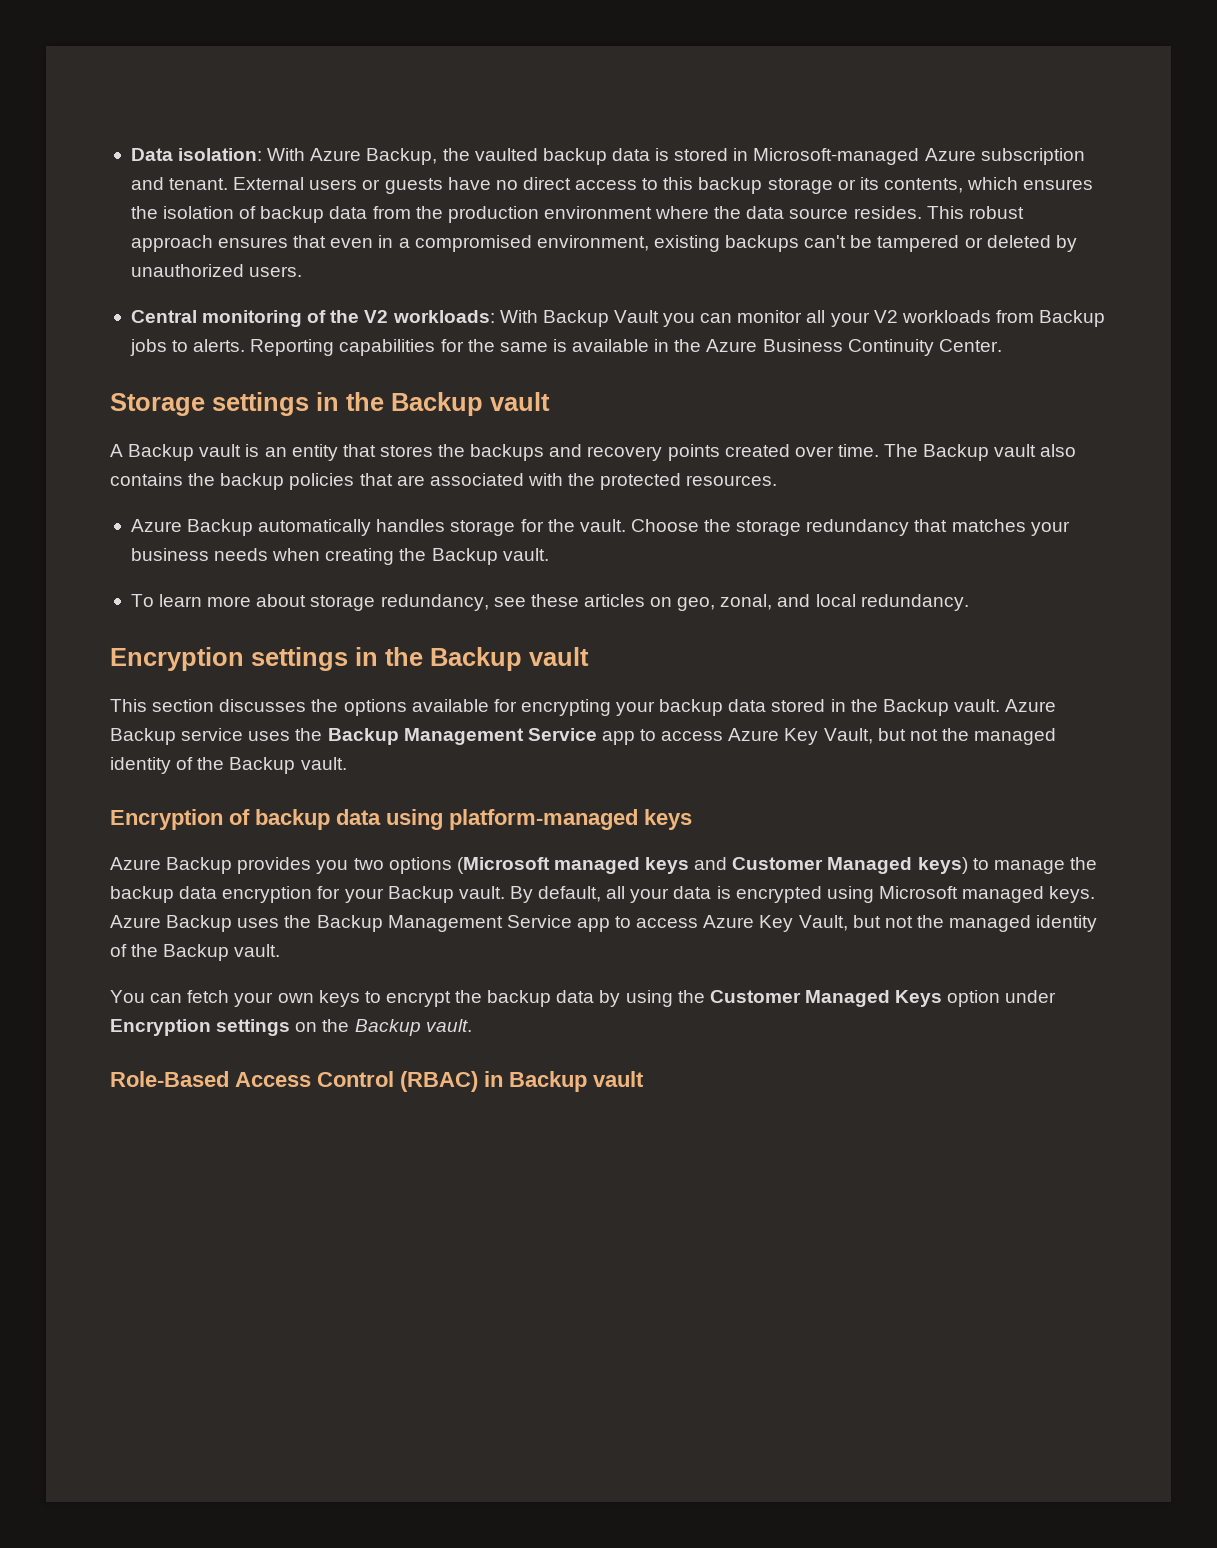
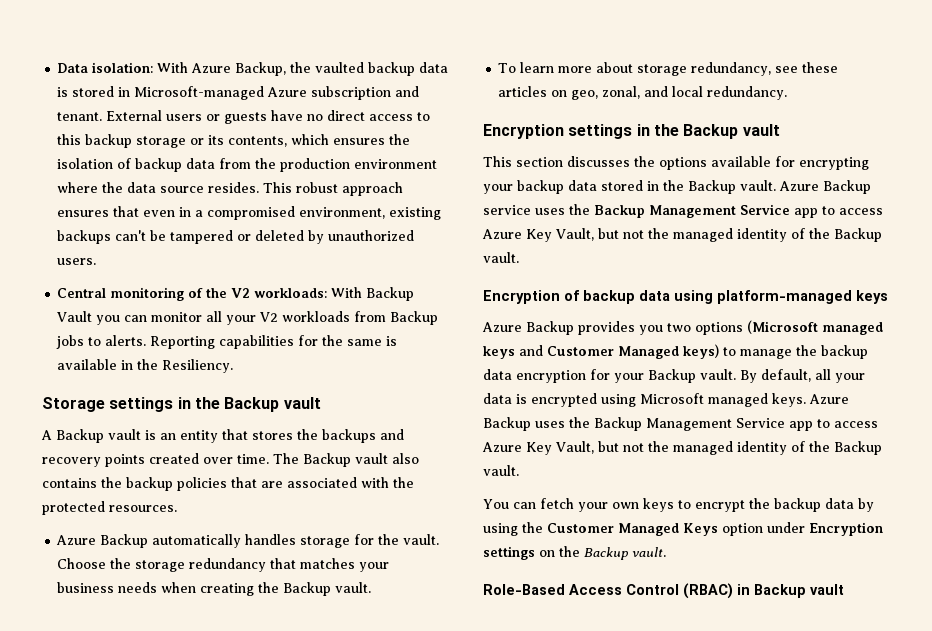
- Reporting capabilities for the same is available in the Azure Business Continuity Center.
+ Reporting capabilities for the same is available in the Resiliency.

